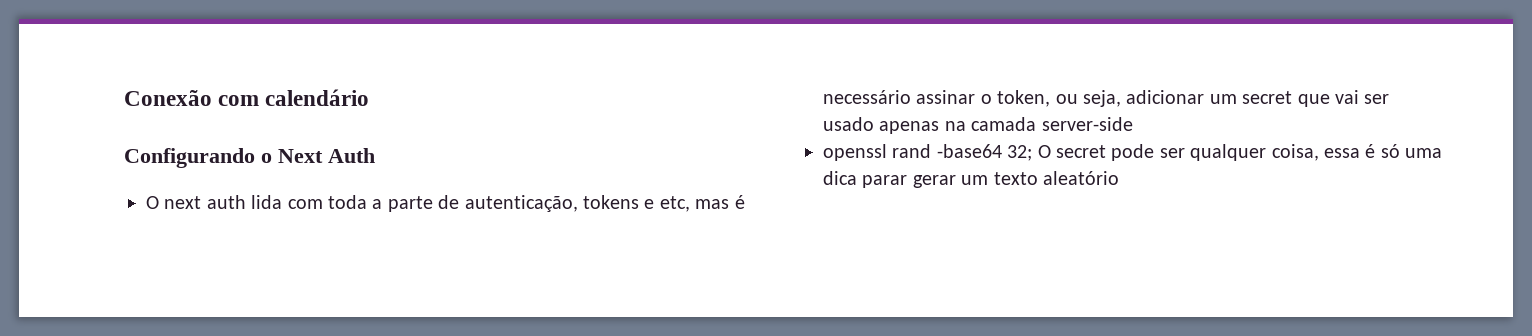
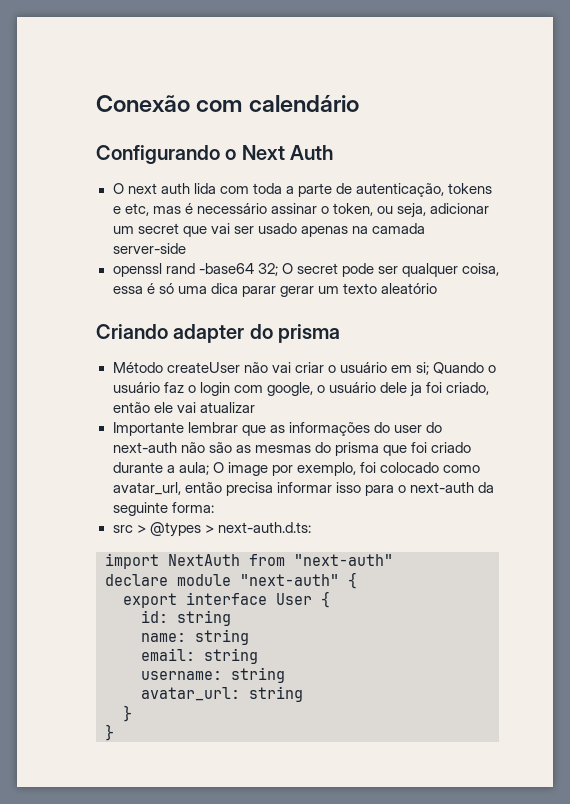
+ Criando adapter do prisma
+ Método createUser não vai criar o usuário em si; Quando o usuário faz o login com google, o usuário dele ja foi criado, então ele vai atualizar
+ Importante lembrar que as informações do user do next-auth não são as mesmas do prisma que foi criado durante a aula; O image por exemplo, foi colocado como avatar_url, então precisa informar isso para o next-auth da seguinte forma:
+ src > @types > next-auth.d.ts:
+ import NextAuth from "next-auth"
+ declare module "next-auth" {
+ export interface User {
+ id: string
+ name: string
+ email: string
+ username: string
+ avatar_url: string
+ }
+ }

